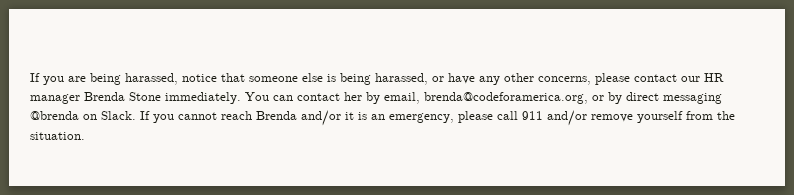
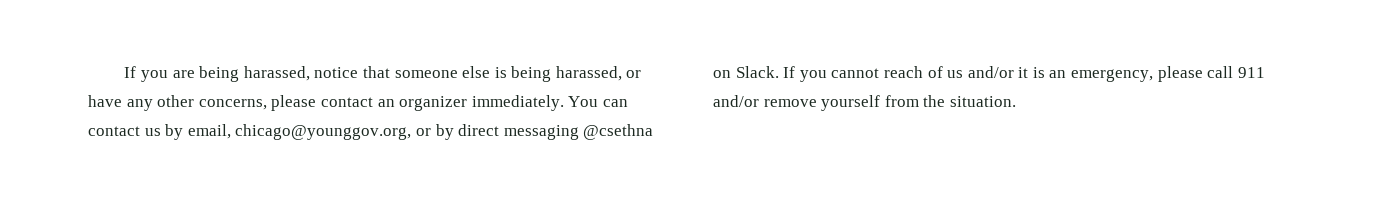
- If you are being harassed, notice that someone else is being harassed, or have any other concerns, please contact our HR manager Brenda Stone immediately.
+ If you are being harassed, notice that someone else is being harassed, or have any other concerns, please contact an organizer immediately.
- You can contact her by email, brenda@codeforamerica.org, or by direct messaging @brenda on Slack.
+ You can contact us by email, chicago@younggov.org, or by direct messaging @csethna on Slack.
- If you cannot reach Brenda and/or it is an emergency, please call 911 and/or remove yourself from the situation.
+ If you cannot reach of us and/or it is an emergency, please call 911 and/or remove yourself from the situation.

